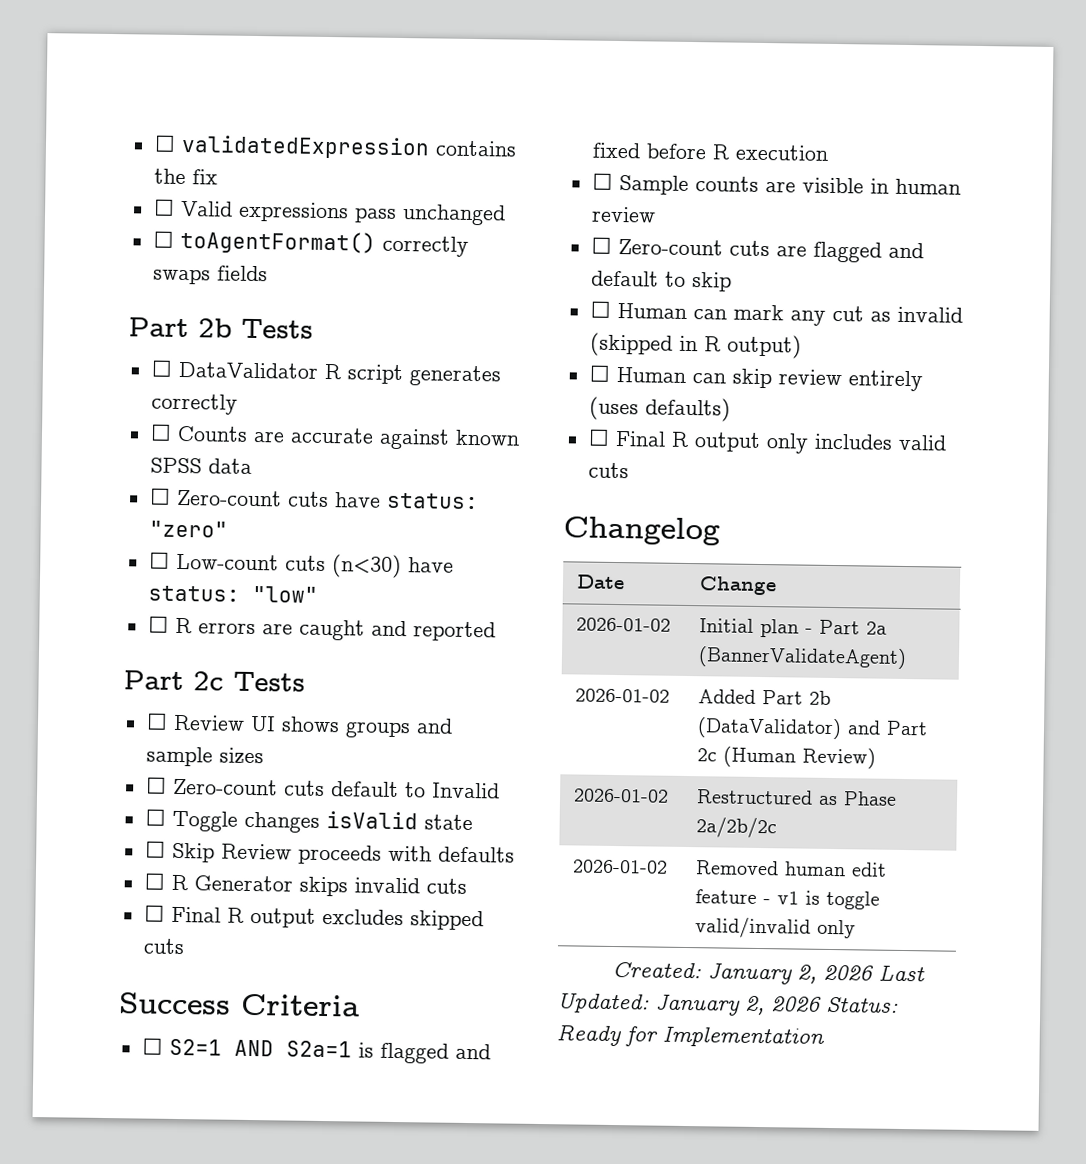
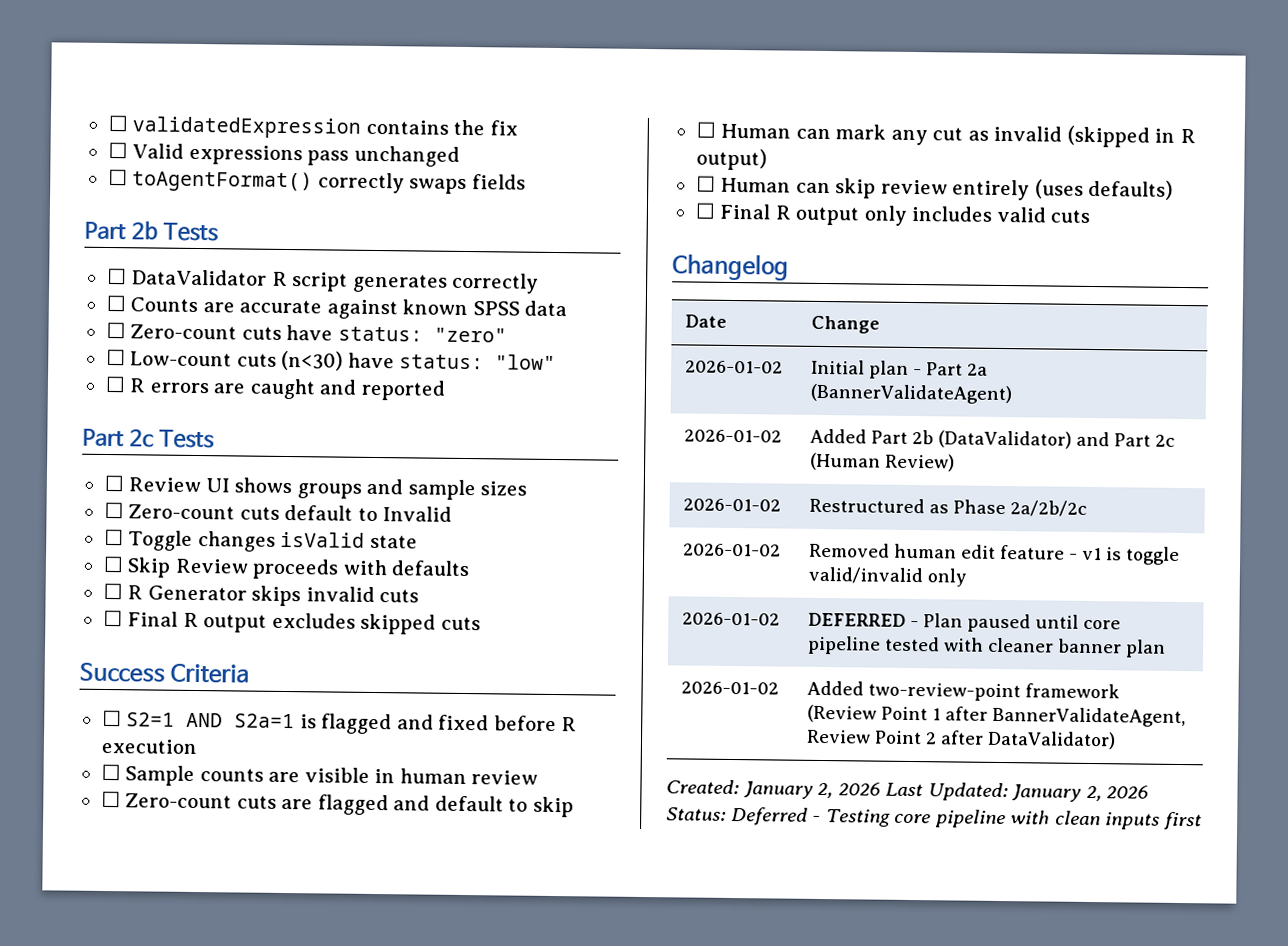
+ 2026-01-02 | DEFERRED - Plan paused until core pipeline tested with cleaner banner plan
+ 2026-01-02 | Added two-review-point framework (Review Point 1 after BannerValidateAgent, Review Point 2 after DataValidator)
- Created: January 2, 2026 Last Updated: January 2, 2026 Status: Ready for Implementation
+ Created: January 2, 2026 Last Updated: January 2, 2026 Status: Deferred - Testing core pipeline with clean inputs first

